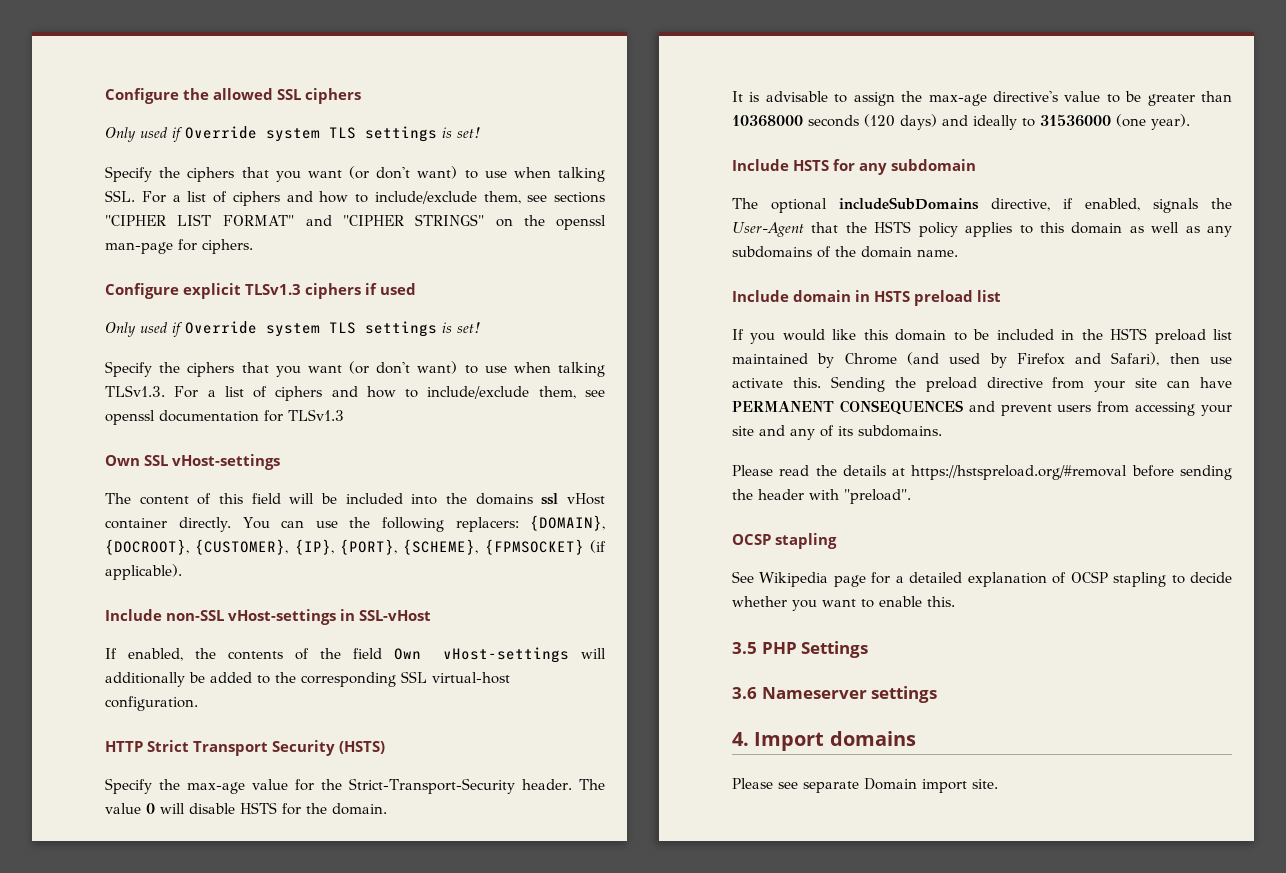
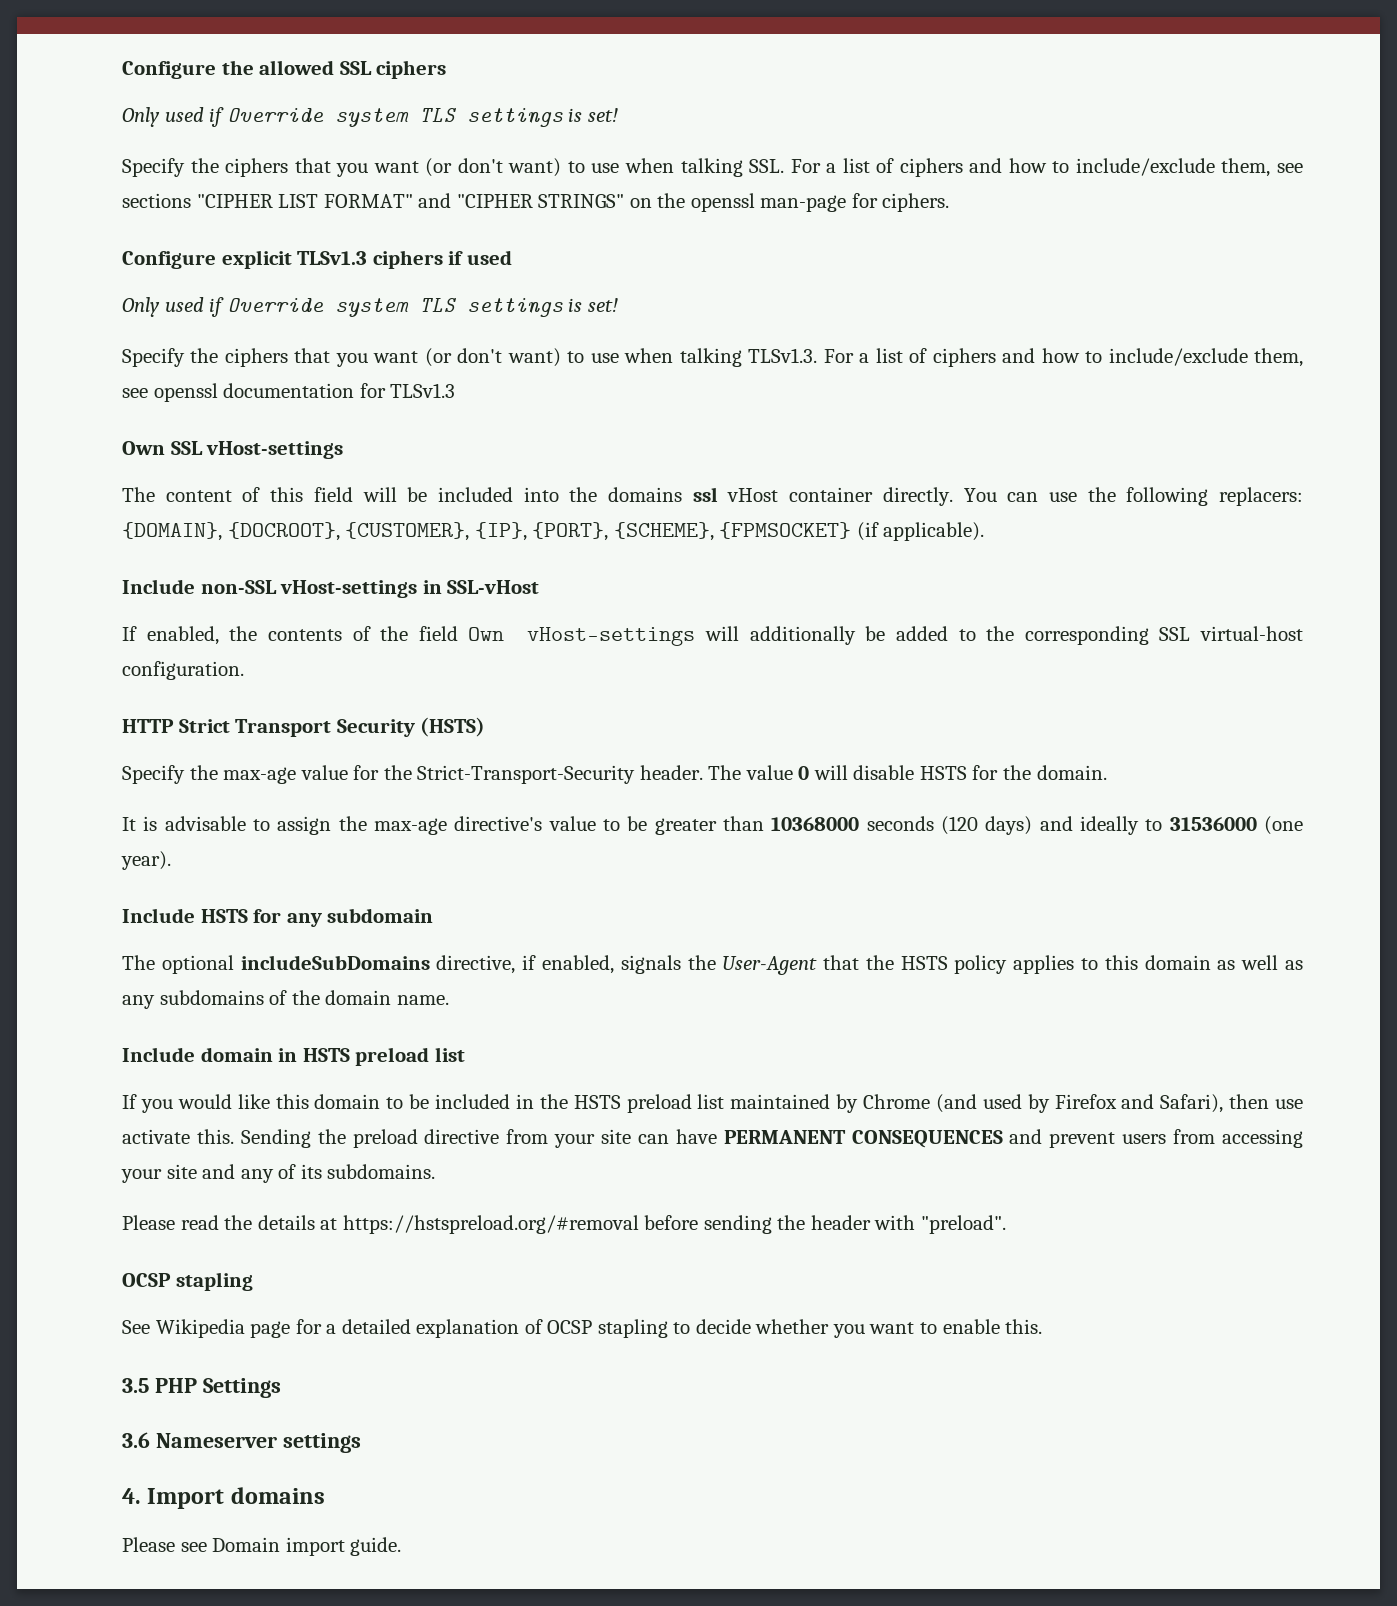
- Please see separate Domain import site.
+ Please see Domain import guide.

